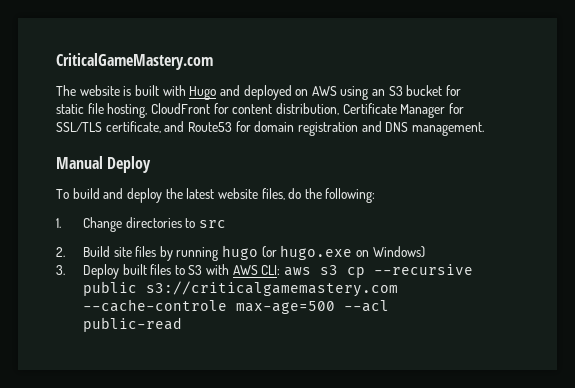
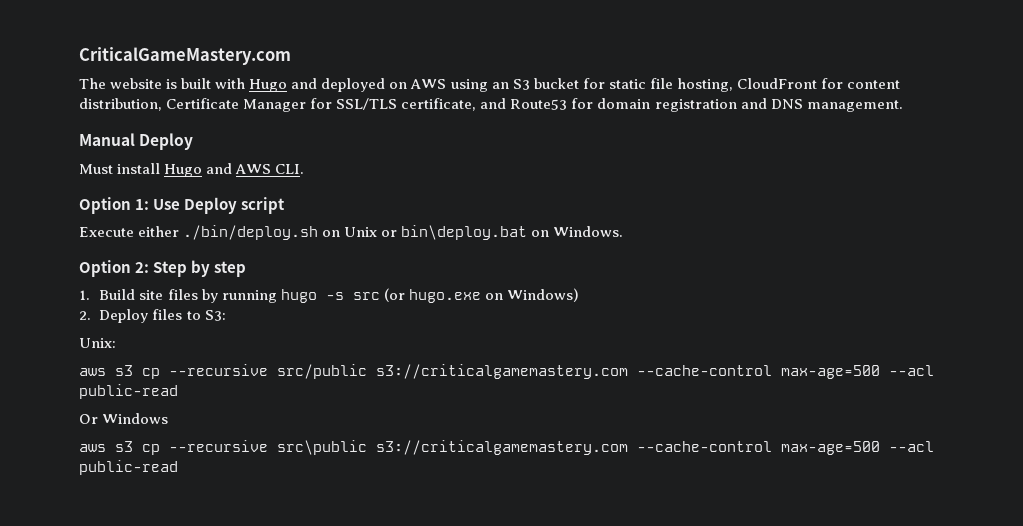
- To build and deploy the latest website files, do the following:
- 1. Change directories to src
- 2. Build site files by running hugo (or hugo.exe on Windows)
+ Must install Hugo and AWS CLI.
+ Option 1: Use Deploy script
+ Execute either ./bin/deploy.sh on Unix or bin\deploy.bat on Windows.
+ Option 2: Step by step
+ 1. Build site files by running hugo -s src (or hugo.exe on Windows)
- 3. Deploy built files to S3 with AWS CLI: aws s3 cp --recursive public s3://criticalgamemastery.com --cache-controle max-age=500 --acl public-read
+ 2. Deploy files to S3:
+ Unix:
+ aws s3 cp --recursive src/public s3://criticalgamemastery.com --cache-control max-age=500 --acl public-read
+ Or Windows
+ aws s3 cp --recursive src\public s3://criticalgamemastery.com --cache-control max-age=500 --acl public-read

